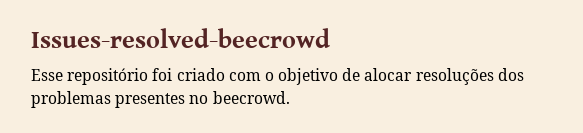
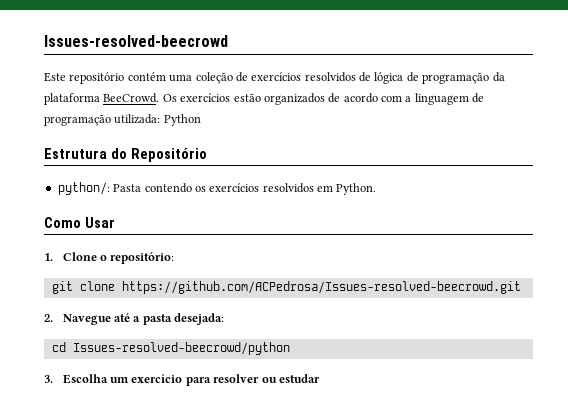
- Esse repositório foi criado com o objetivo de alocar resoluções dos problemas presentes no beecrowd.
+ Este repositório contém uma coleção de exercícios resolvidos de lógica de programação da plataforma BeeCrowd. Os exercícios estão organizados de acordo com a linguagem de programação utilizada: Python
+ Estrutura do Repositório
+ python/: Pasta contendo os exercícios resolvidos em Python.
+ Como Usar
+ 1. Clone o repositório:
+ git clone https://github.com/ACPedrosa/Issues-resolved-beecrowd.git
+ 2. Navegue até a pasta desejada:
+ cd Issues-resolved-beecrowd/python
+ 3. Escolha um exercício para resolver ou estudar

